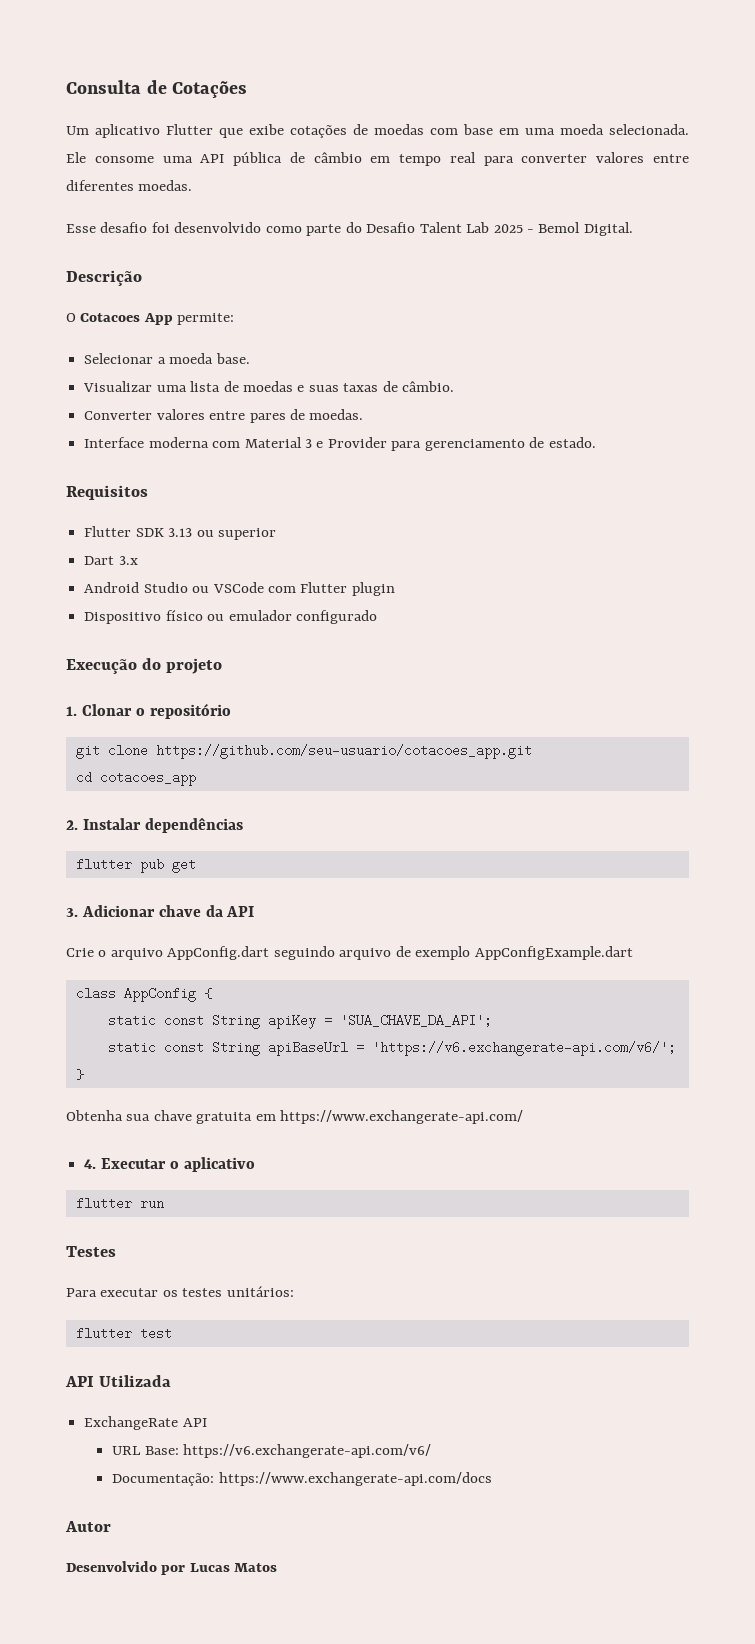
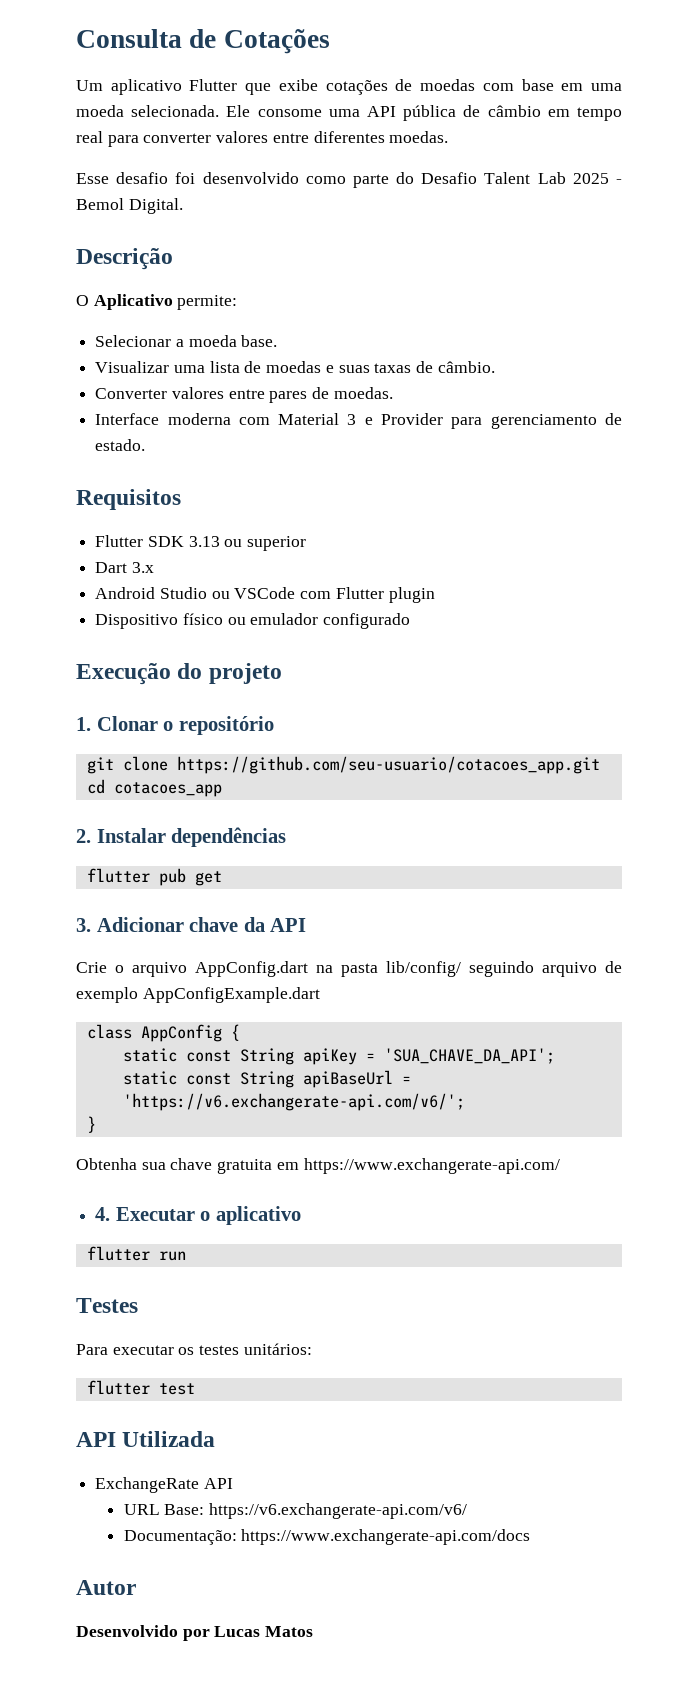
- O Cotacoes App permite:
+ O Aplicativo permite:
- Crie o arquivo AppConfig.dart seguindo arquivo de exemplo AppConfigExample.dart
+ Crie o arquivo AppConfig.dart na pasta lib/config/ seguindo arquivo de exemplo AppConfigExample.dart

